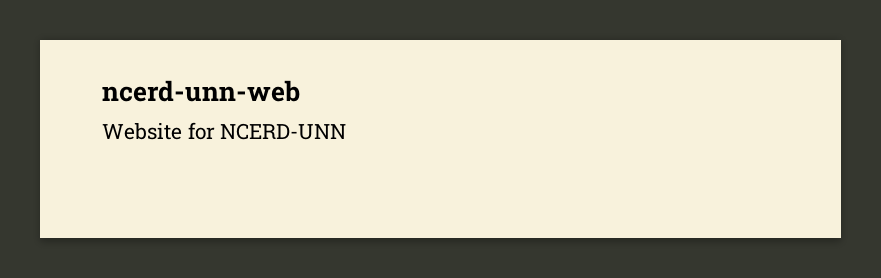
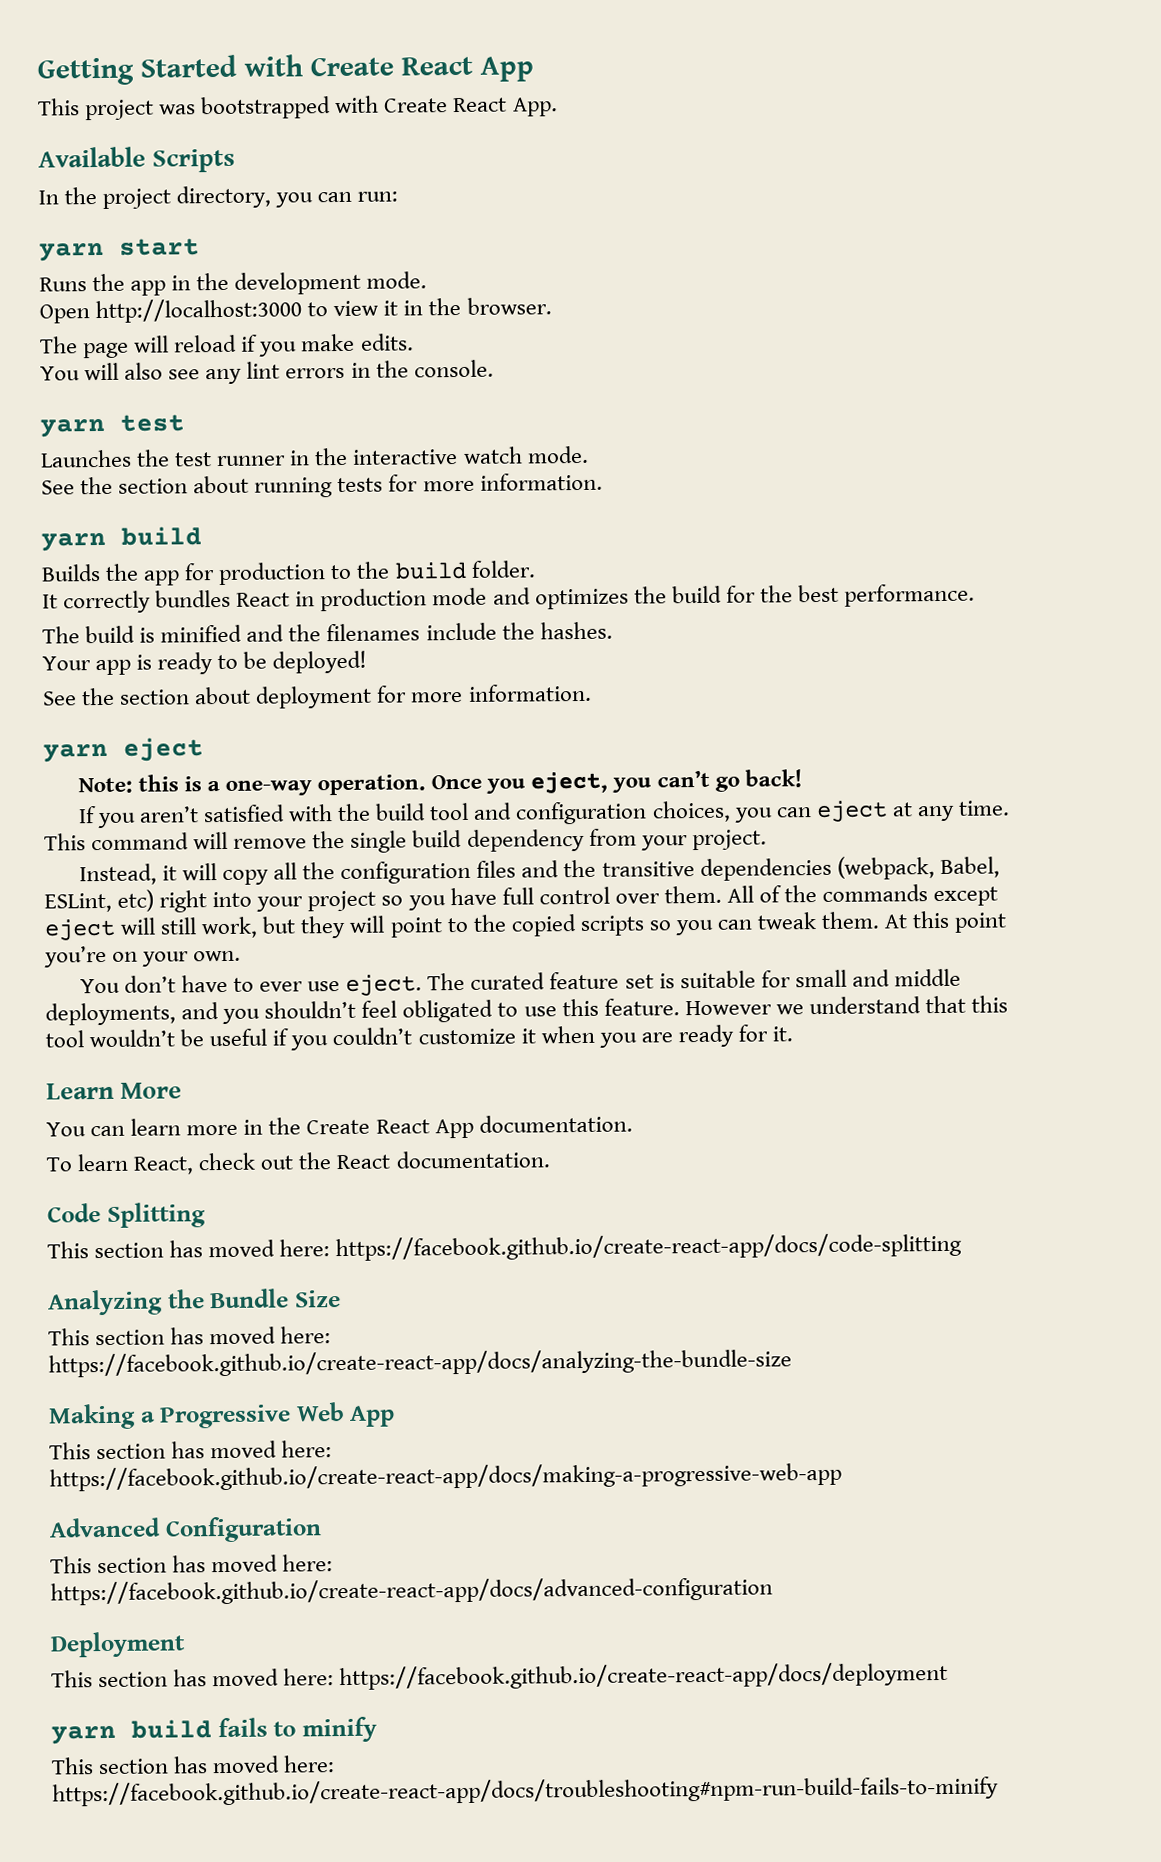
- ncerd-unn-web
- Website for NCERD-UNN
+ Getting Started with Create React App
+ This project was bootstrapped with Create React App.
+ Available Scripts
+ In the project directory, you can run:
+ yarn start
+ Runs the app in the development mode.
+ Open http://localhost:3000 to view it in the browser.
+ The page will reload if you make edits.
+ You will also see any lint errors in the console.
+ yarn test
+ Launches the test runner in the interactive watch mode.
+ See the section about running tests for more information.
+ yarn build
+ Builds the app for production to the build folder.
+ It correctly bundles React in production mode and optimizes the build for the best performance.
+ The build is minified and the filenames include the hashes.
+ Your app is ready to be deployed!
+ See the section about deployment for more information.
+ yarn eject
+ Note: this is a one-way operation. Once you eject, you can’t go back!
+ If you aren’t satisfied with the build tool and configuration choices, you can eject at any time. This command will remove the single build dependency from your project.
+ Instead, it will copy all the configuration files and the transitive dependencies (webpack, Babel, ESLint, etc) right into your project so you have full control over them. All of the commands except eject will still work, but they will point to the copied scripts so you can tweak them. At this point you’re on your own.
+ You don’t have to ever use eject. The curated feature set is suitable for small and middle deployments, and you shouldn’t feel obligated to use this feature. However we understand that this tool wouldn’t be useful if you couldn’t customize it when you are ready for it.
+ Learn More
+ You can learn more in the Create React App documentation.
+ To learn React, check out the React documentation.
+ Code Splitting
+ This section has moved here: https://facebook.github.io/create-react-app/docs/code-splitting
+ Analyzing the Bundle Size
+ This section has moved here: https://facebook.github.io/create-react-app/docs/analyzing-the-bundle-size
+ Making a Progressive Web App
+ This section has moved here: https://facebook.github.io/create-react-app/docs/making-a-progressive-web-app
+ Advanced Configuration
+ This section has moved here: https://facebook.github.io/create-react-app/docs/advanced-configuration
+ Deployment
+ This section has moved here: https://facebook.github.io/create-react-app/docs/deployment
+ yarn build fails to minify
+ This section has moved here: https://facebook.github.io/create-react-app/docs/troubleshooting#npm-run-build-fails-to-minify

